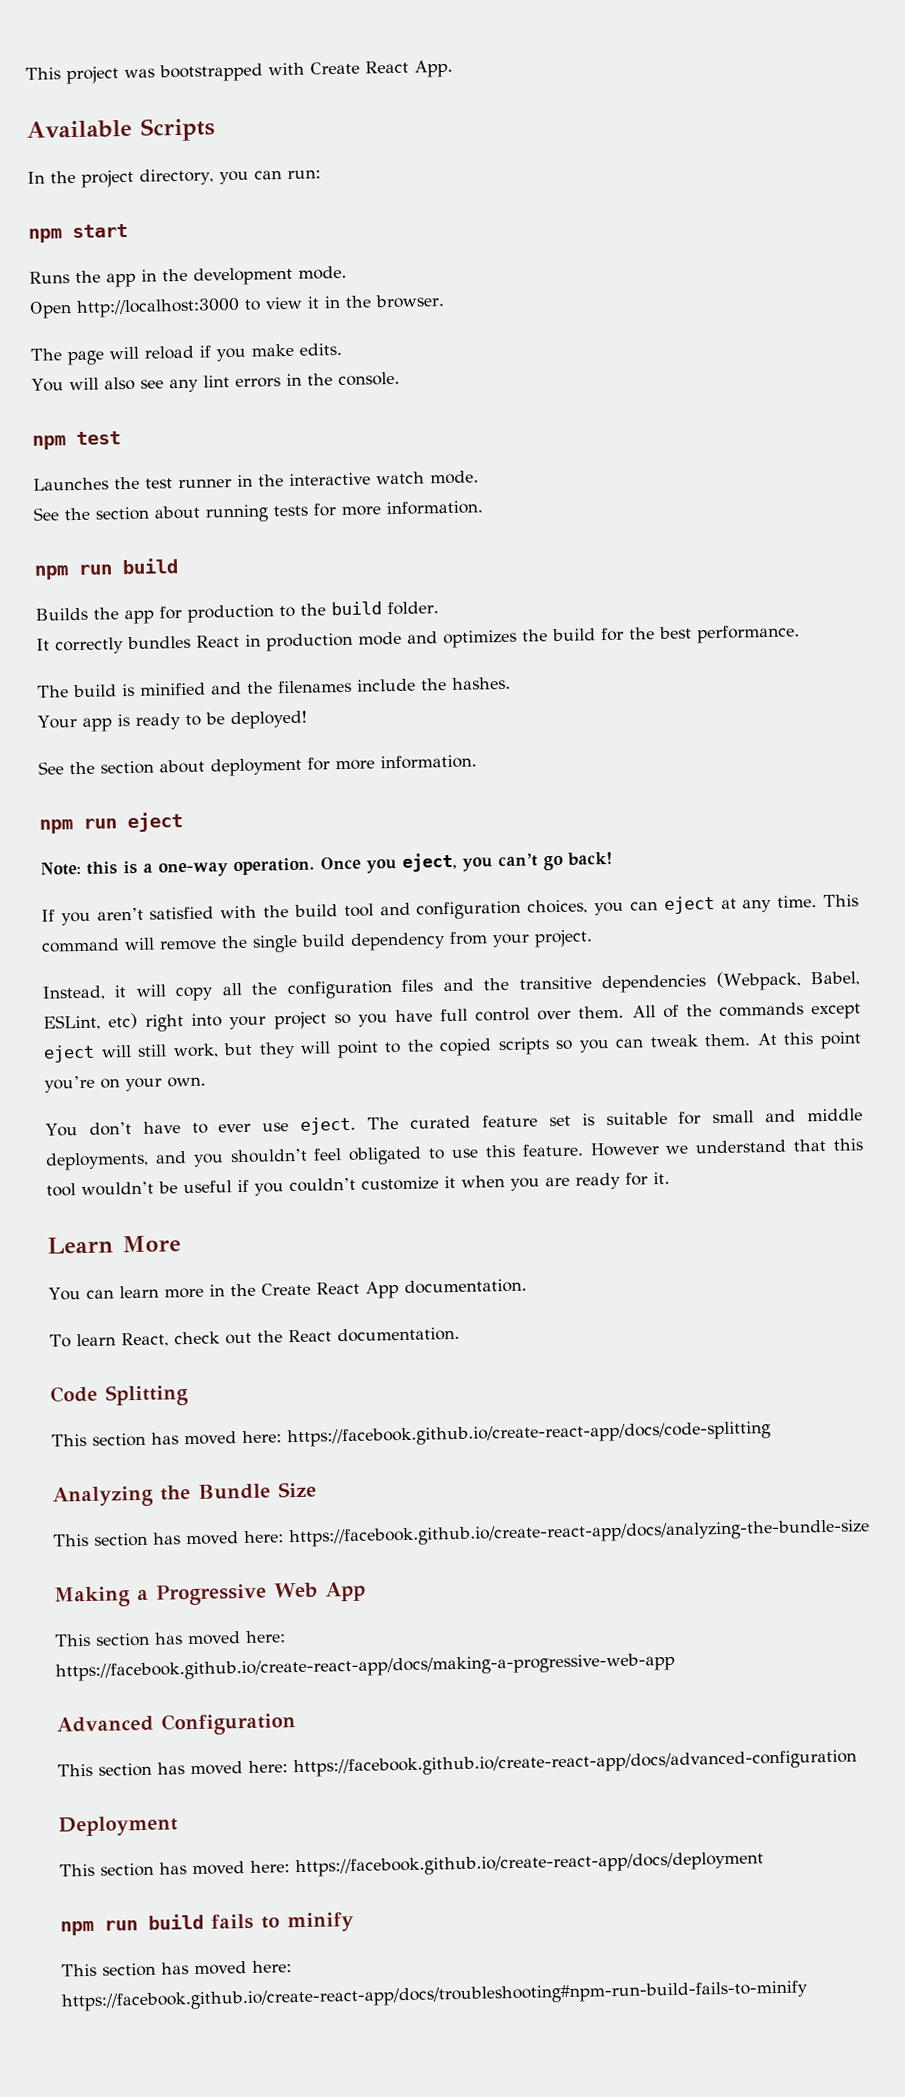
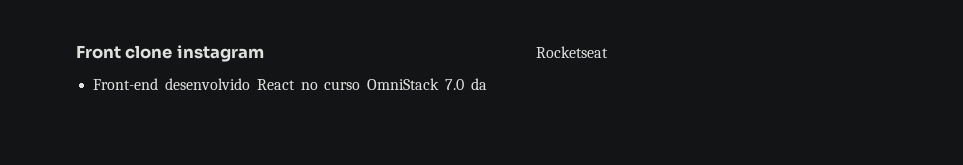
- This project was bootstrapped with Create React App.
- Available Scripts
- In the project directory, you can run:
- npm start
- Runs the app in the development mode.
- Open http://localhost:3000 to view it in the browser.
- The page will reload if you make edits.
- You will also see any lint errors in the console.
- npm test
- Launches the test runner in the interactive watch mode.
- See the section about running tests for more information.
- npm run build
- Builds the app for production to the build folder.
- It correctly bundles React in production mode and optimizes the build for the best performance.
- The build is minified and the filenames include the hashes.
- Your app is ready to be deployed!
- See the section about deployment for more information.
- npm run eject
- Note: this is a one-way operation. Once you eject, you can’t go back!
- If you aren’t satisfied with the build tool and configuration choices, you can eject at any time. This command will remove the single build dependency from your project.
- Instead, it will copy all the configuration files and the transitive dependencies (Webpack, Babel, ESLint, etc) right into your project so you have full control over them. All of the commands except eject will still work, but they will point to the copied scripts so you can tweak them. At this point you’re on your own.
- You don’t have to ever use eject. The curated feature set is suitable for small and middle deployments, and you shouldn’t feel obligated to use this feature. However we understand that this tool wouldn’t be useful if you couldn’t customize it when you are ready for it.
- Learn More
- You can learn more in the Create React App documentation.
- To learn React, check out the React documentation.
- Code Splitting
- This section has moved here: https://facebook.github.io/create-react-app/docs/code-splitting
- Analyzing the Bundle Size
- This section has moved here: https://facebook.github.io/create-react-app/docs/analyzing-the-bundle-size
- Making a Progressive Web App
- This section has moved here: https://facebook.github.io/create-react-app/docs/making-a-progressive-web-app
- Advanced Configuration
- This section has moved here: https://facebook.github.io/create-react-app/docs/advanced-configuration
- Deployment
- This section has moved here: https://facebook.github.io/create-react-app/docs/deployment
- npm run build fails to minify
- This section has moved here: https://facebook.github.io/create-react-app/docs/troubleshooting#npm-run-build-fails-to-minify
+ Front clone instagram
+ Front-end desenvolvido React no curso OmniStack 7.0 da Rocketseat

